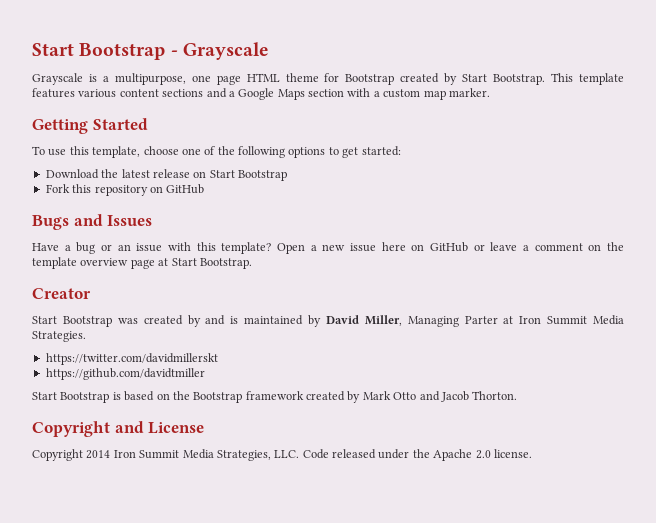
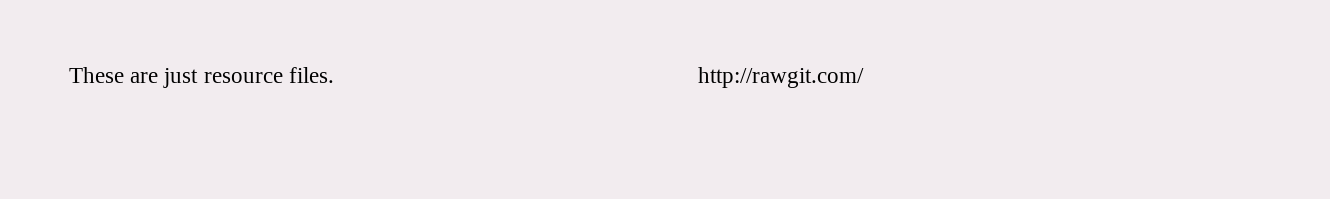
- Start Bootstrap - Grayscale
- Grayscale is a multipurpose, one page HTML theme for Bootstrap created by Start Bootstrap. This template features various content sections and a Google Maps section with a custom map marker.
- Getting Started
- To use this template, choose one of the following options to get started:
- Download the latest release on Start Bootstrap
- Fork this repository on GitHub
- Bugs and Issues
- Have a bug or an issue with this template? Open a new issue here on GitHub or leave a comment on the template overview page at Start Bootstrap.
- Creator
- Start Bootstrap was created by and is maintained by David Miller, Managing Parter at Iron Summit Media Strategies.
- https://twitter.com/davidmillerskt
- https://github.com/davidtmiller
- Start Bootstrap is based on the Bootstrap framework created by Mark Otto and Jacob Thorton.
- Copyright and License
- Copyright 2014 Iron Summit Media Strategies, LLC. Code released under the Apache 2.0 license.
+ These are just resource files.
+ http://rawgit.com/

